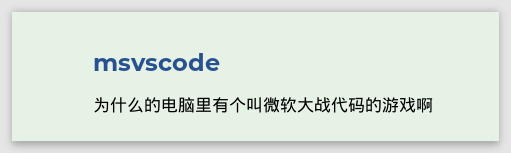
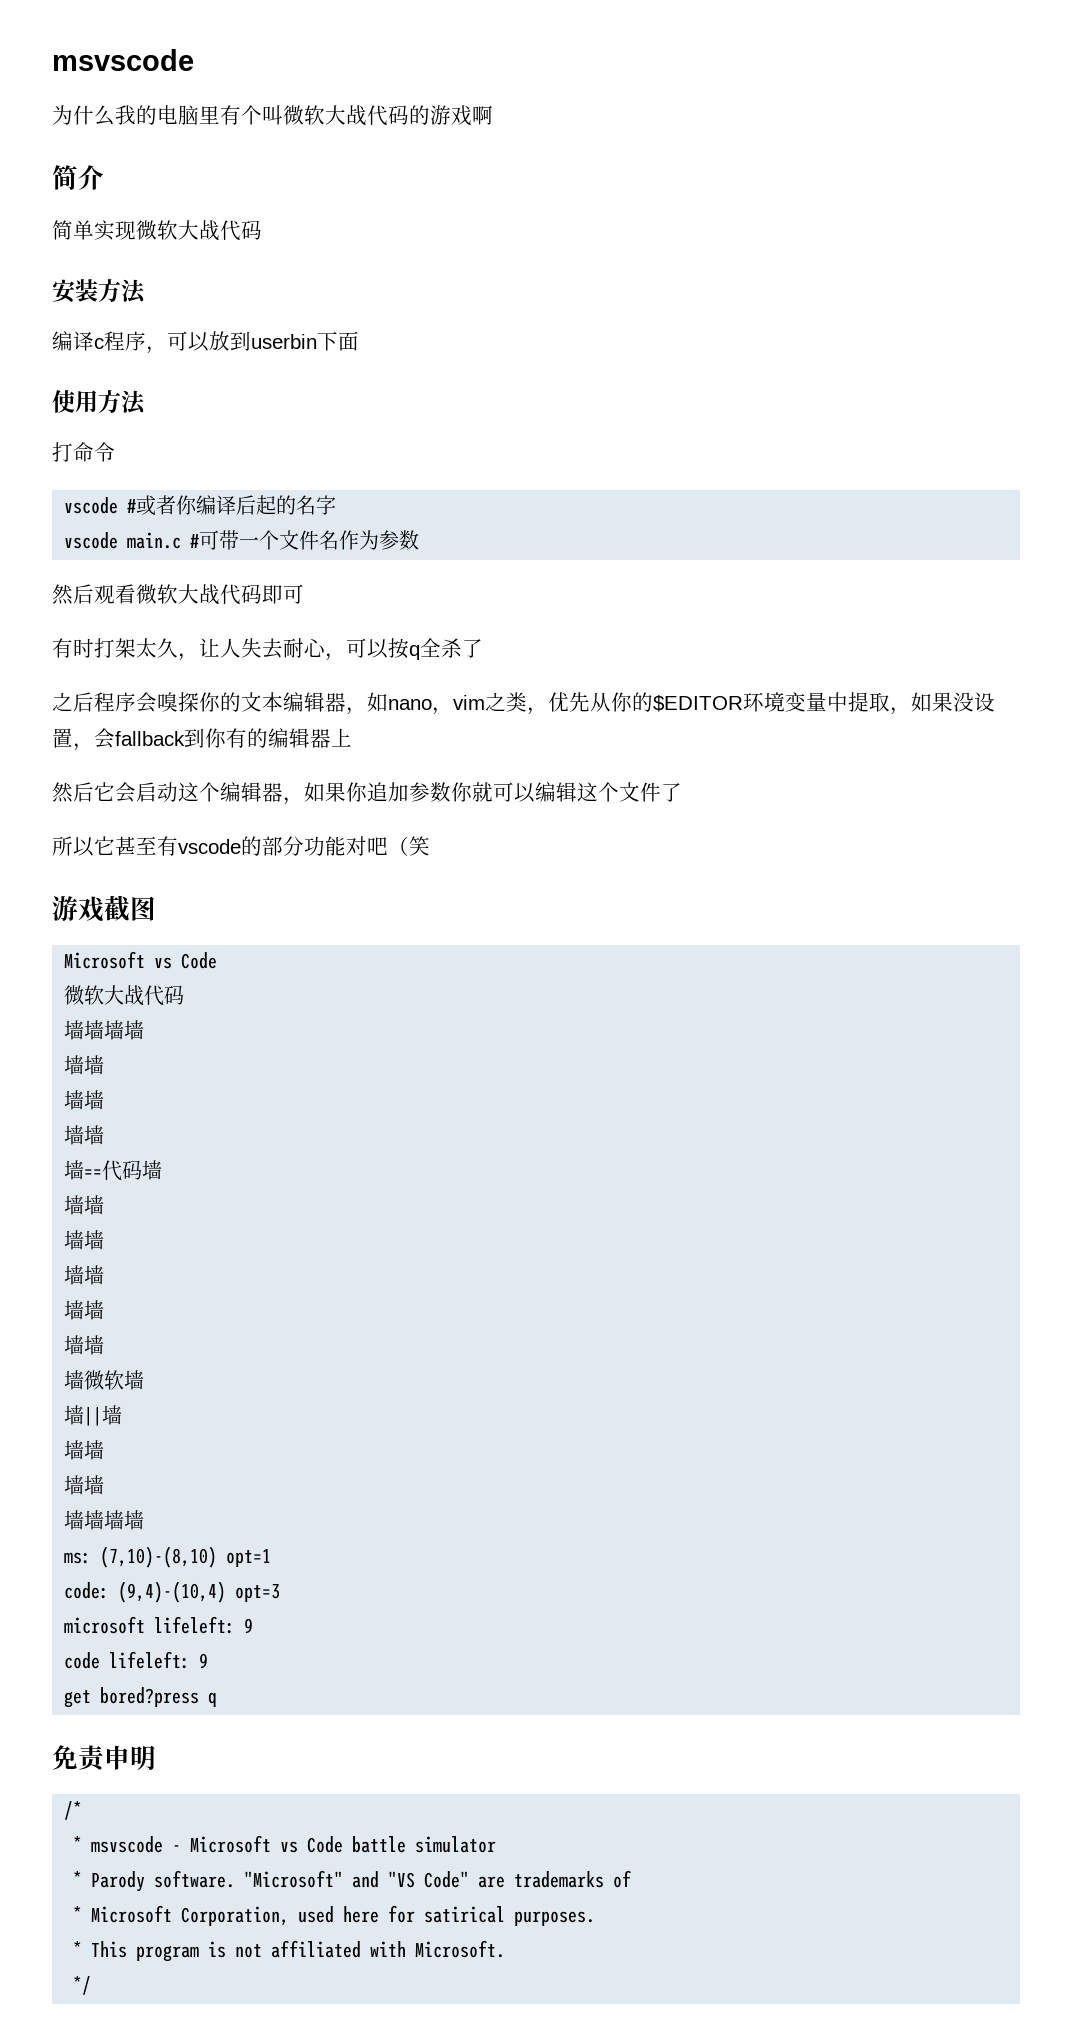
- 为什么的电脑里有个叫微软大战代码的游戏啊
+ 为什么我的电脑里有个叫微软大战代码的游戏啊
+ 简介
+ 简单实现微软大战代码
+ 安装方法
+ 编译c程序，可以放到userbin下面
+ 使用方法
+ 打命令
+ vscode #或者你编译后起的名字
+ vscode main.c #可带一个文件名作为参数
+ 然后观看微软大战代码即可
+ 有时打架太久，让人失去耐心，可以按q全杀了
+ 之后程序会嗅探你的文本编辑器，如nano，vim之类，优先从你的$EDITOR环境变量中提取，如果没设置，会fallback到你有的编辑器上
+ 然后它会启动这个编辑器，如果你追加参数你就可以编辑这个文件了
+ 所以它甚至有vscode的部分功能对吧（笑
+ 游戏截图
+ Microsoft vs Code
+ 微软大战代码
+ 墙墙墙墙
+ 墙墙
+ 墙墙
+ 墙墙
+ 墙==代码墙
+ 墙墙
+ 墙墙
+ 墙墙
+ 墙墙
+ 墙墙
+ 墙微软墙
+ 墙||墙
+ 墙墙
+ 墙墙
+ 墙墙墙墙
+ ms: (7,10)-(8,10) opt=1
+ code: (9,4)-(10,4) opt=3
+ microsoft lifeleft: 9
+ code lifeleft: 9
+ get bored?press q
+ 免责申明
+ /*
+ * msvscode - Microsoft vs Code battle simulator
+ * Parody software. "Microsoft" and "VS Code" are trademarks of
+ * Microsoft Corporation, used here for satirical purposes.
+ * This program is not affiliated with Microsoft.
+ */

